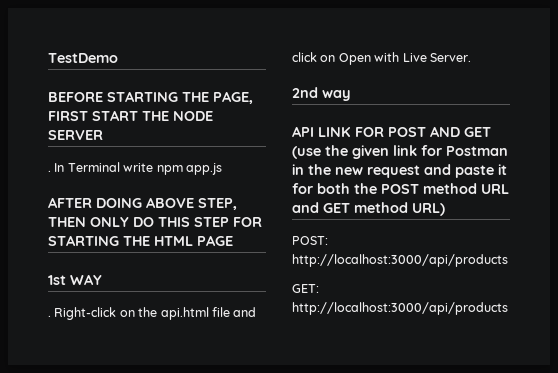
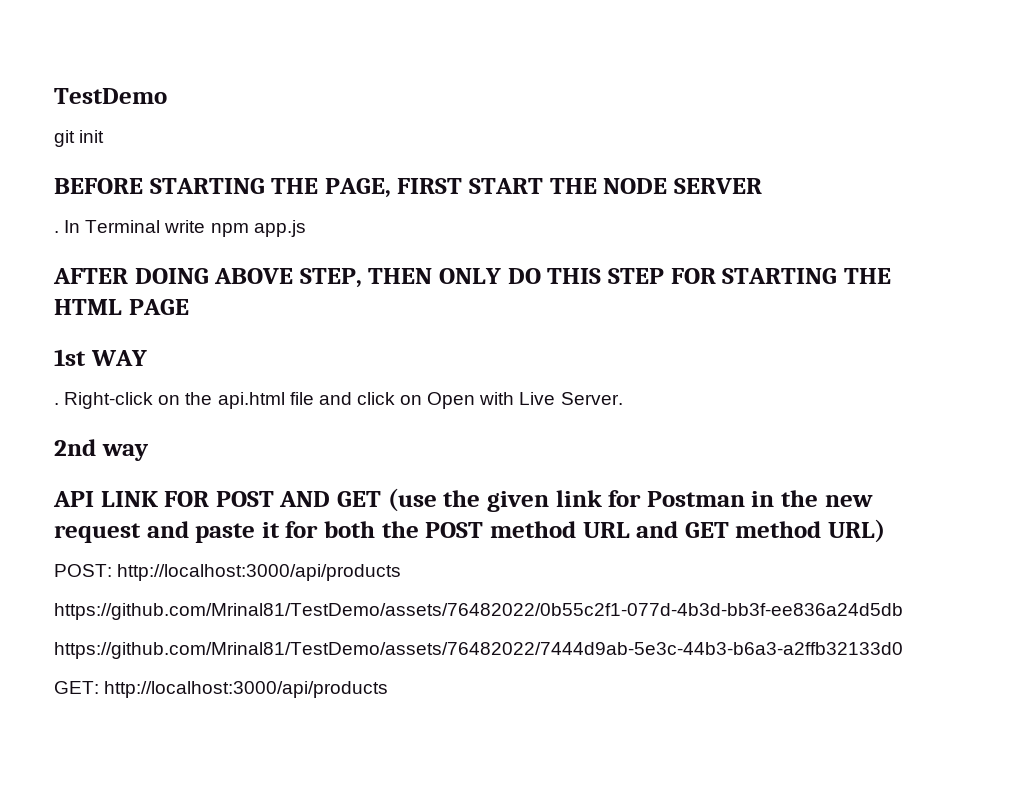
+ git init
+ https://github.com/Mrinal81/TestDemo/assets/76482022/0b55c2f1-077d-4b3d-bb3f-ee836a24d5db
+ https://github.com/Mrinal81/TestDemo/assets/76482022/7444d9ab-5e3c-44b3-b6a3-a2ffb32133d0

